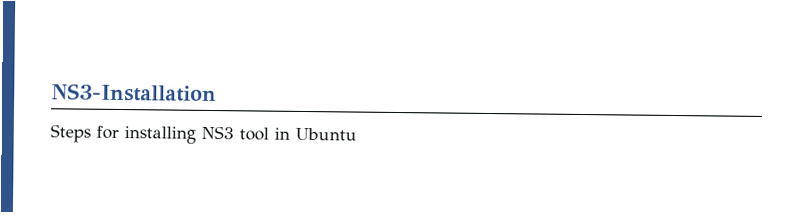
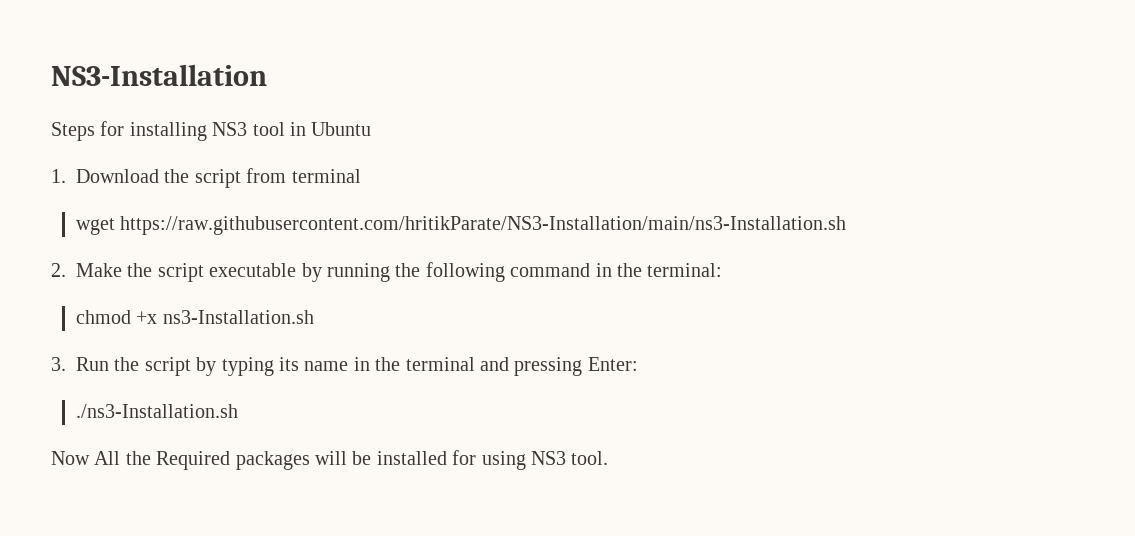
+ 1. Download the script from terminal
+ wget https://raw.githubusercontent.com/hritikParate/NS3-Installation/main/ns3-Installation.sh
+ 2. Make the script executable by running the following command in the terminal:
+ chmod +x ns3-Installation.sh
+ 3. Run the script by typing its name in the terminal and pressing Enter:
+ ./ns3-Installation.sh
+ Now All the Required packages will be installed for using NS3 tool.

